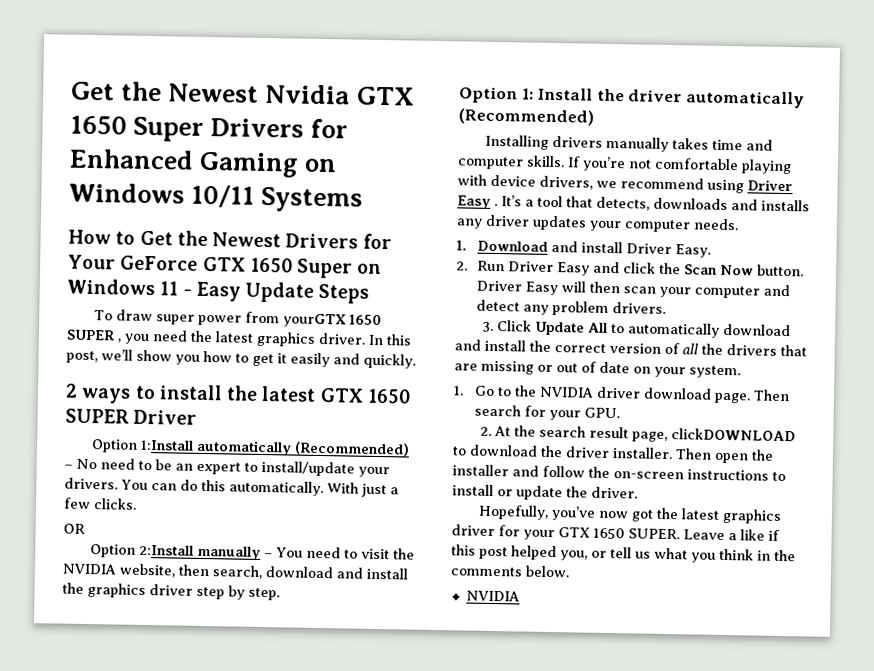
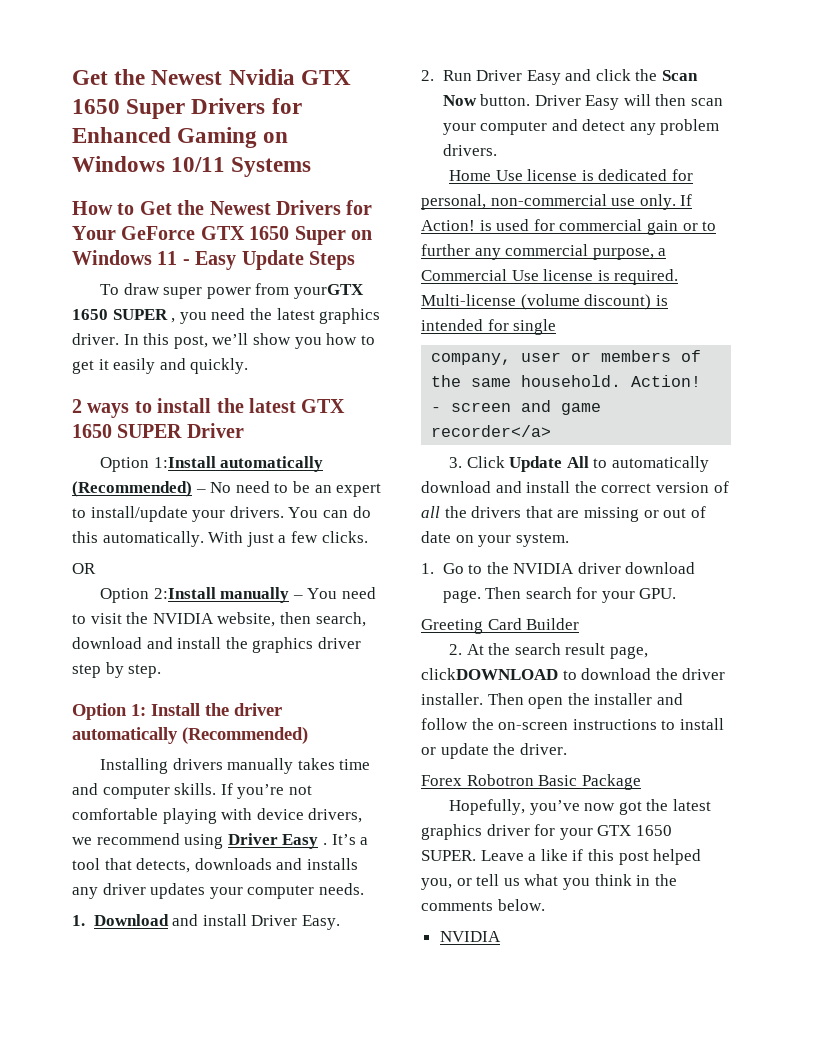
+ Home Use license is dedicated for personal, non-commercial use only. If Action! is used for commercial gain or to further any commercial purpose, a Commercial Use license is required. Multi-license (volume discount) is intended for single
+ company, user or members of the same household. Action! - screen and game recorder</a>
+ Greeting Card Builder
+ Forex Robotron Basic Package

